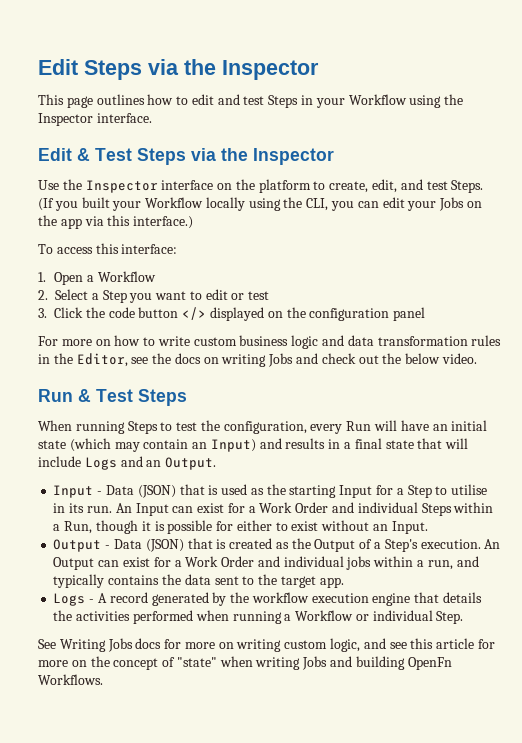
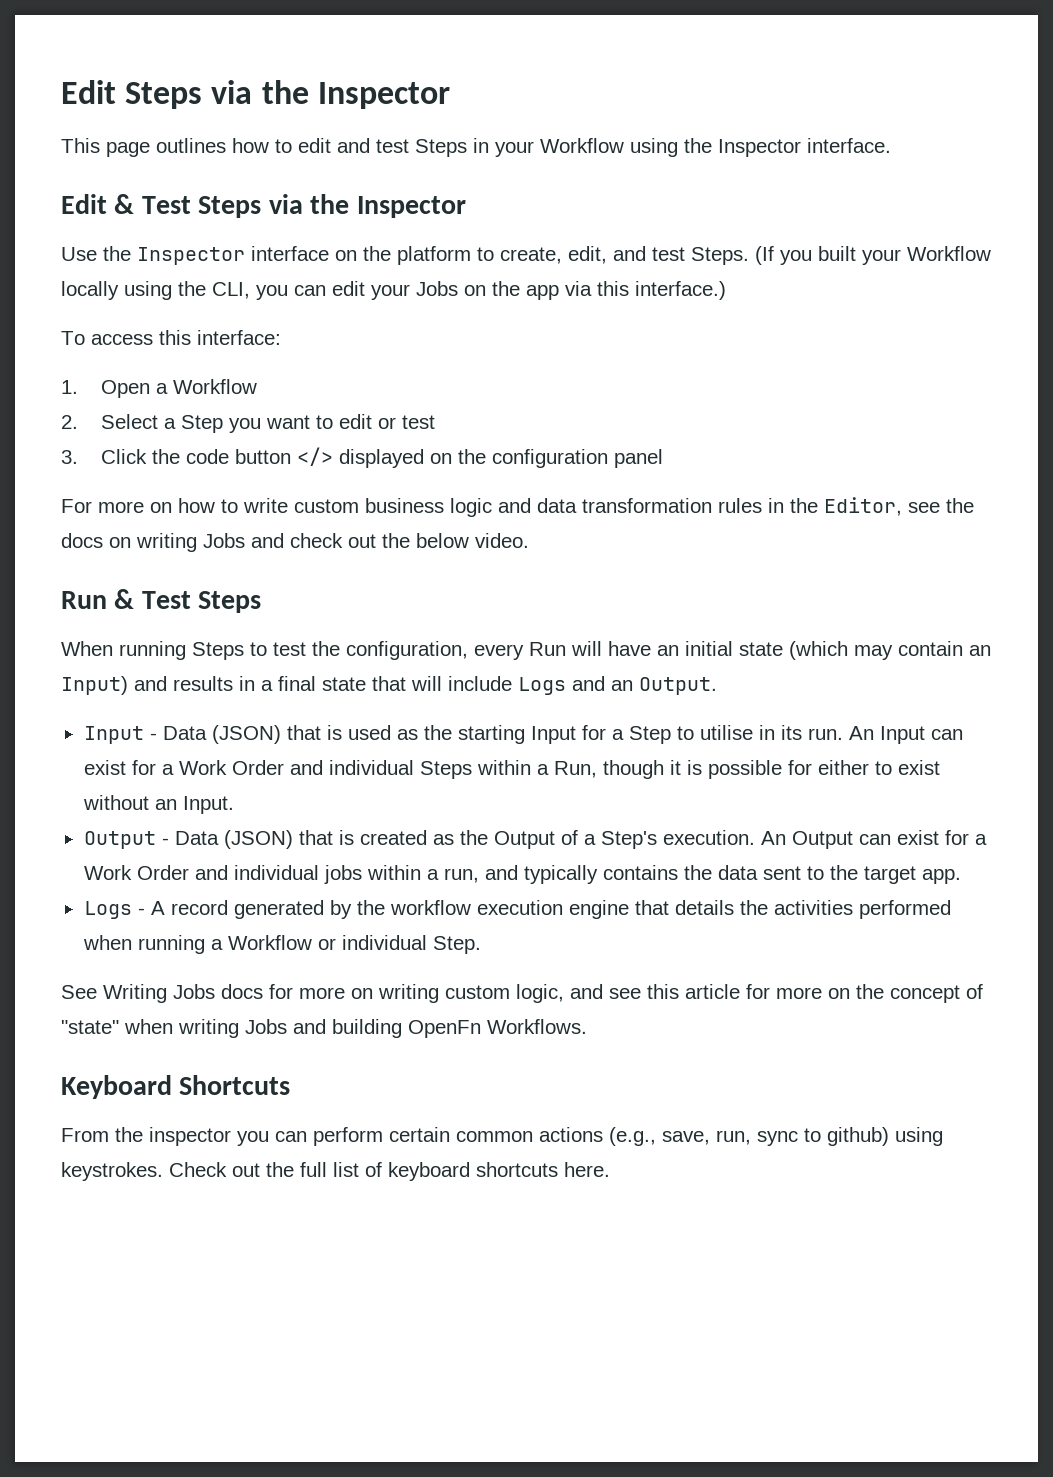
+ Keyboard Shortcuts
+ From the inspector you can perform certain common actions (e.g., save, run, sync to github) using keystrokes. Check out the full list of keyboard shortcuts here.

